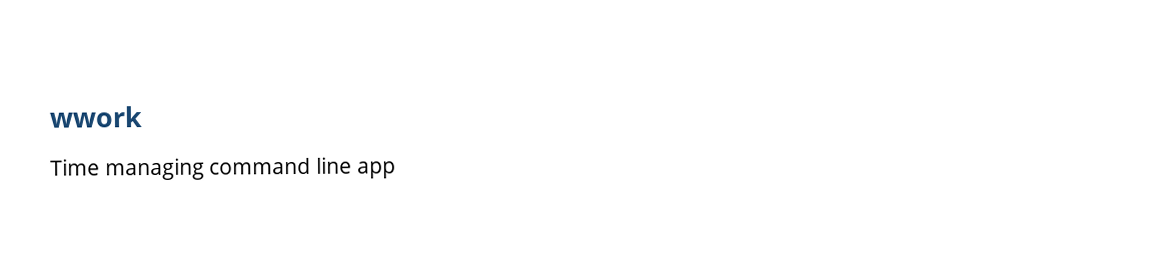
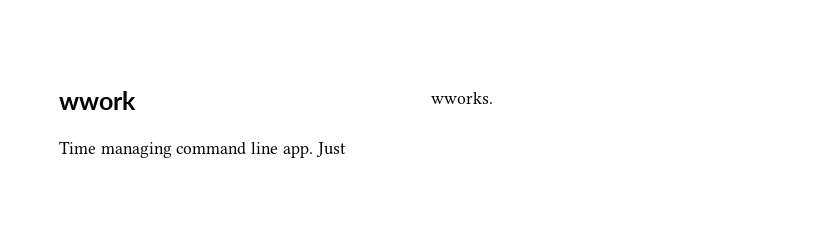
- Time managing command line app
+ Time managing command line app. Just wworks.

